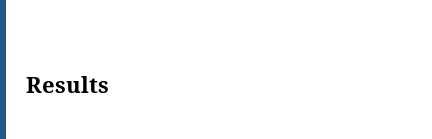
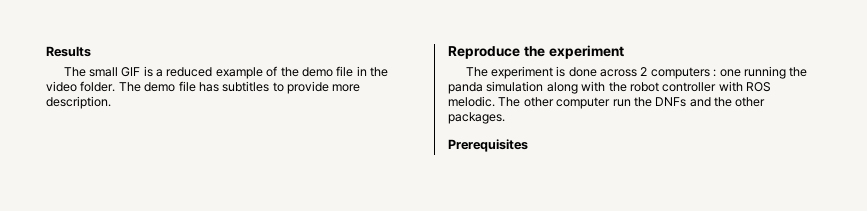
+ The small GIF is a reduced example of the demo file in the video folder. The demo file has subtitles to provide more description.
+ Reproduce the experiment
+ The experiment is done across 2 computers : one running the panda simulation along with the robot controller with ROS melodic. The other computer run the DNFs and the other packages.
+ Prerequisites

